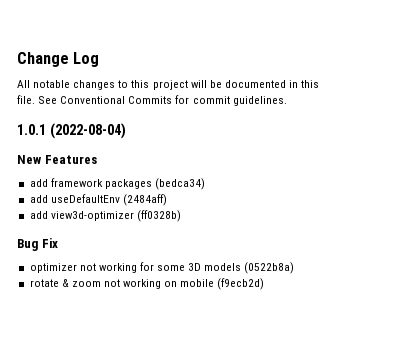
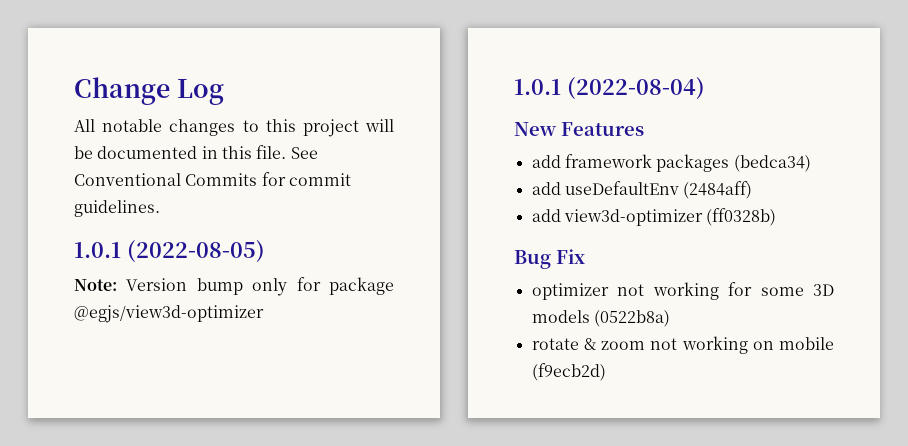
+ 1.0.1 (2022-08-05)
+ Note: Version bump only for package @egjs/view3d-optimizer

